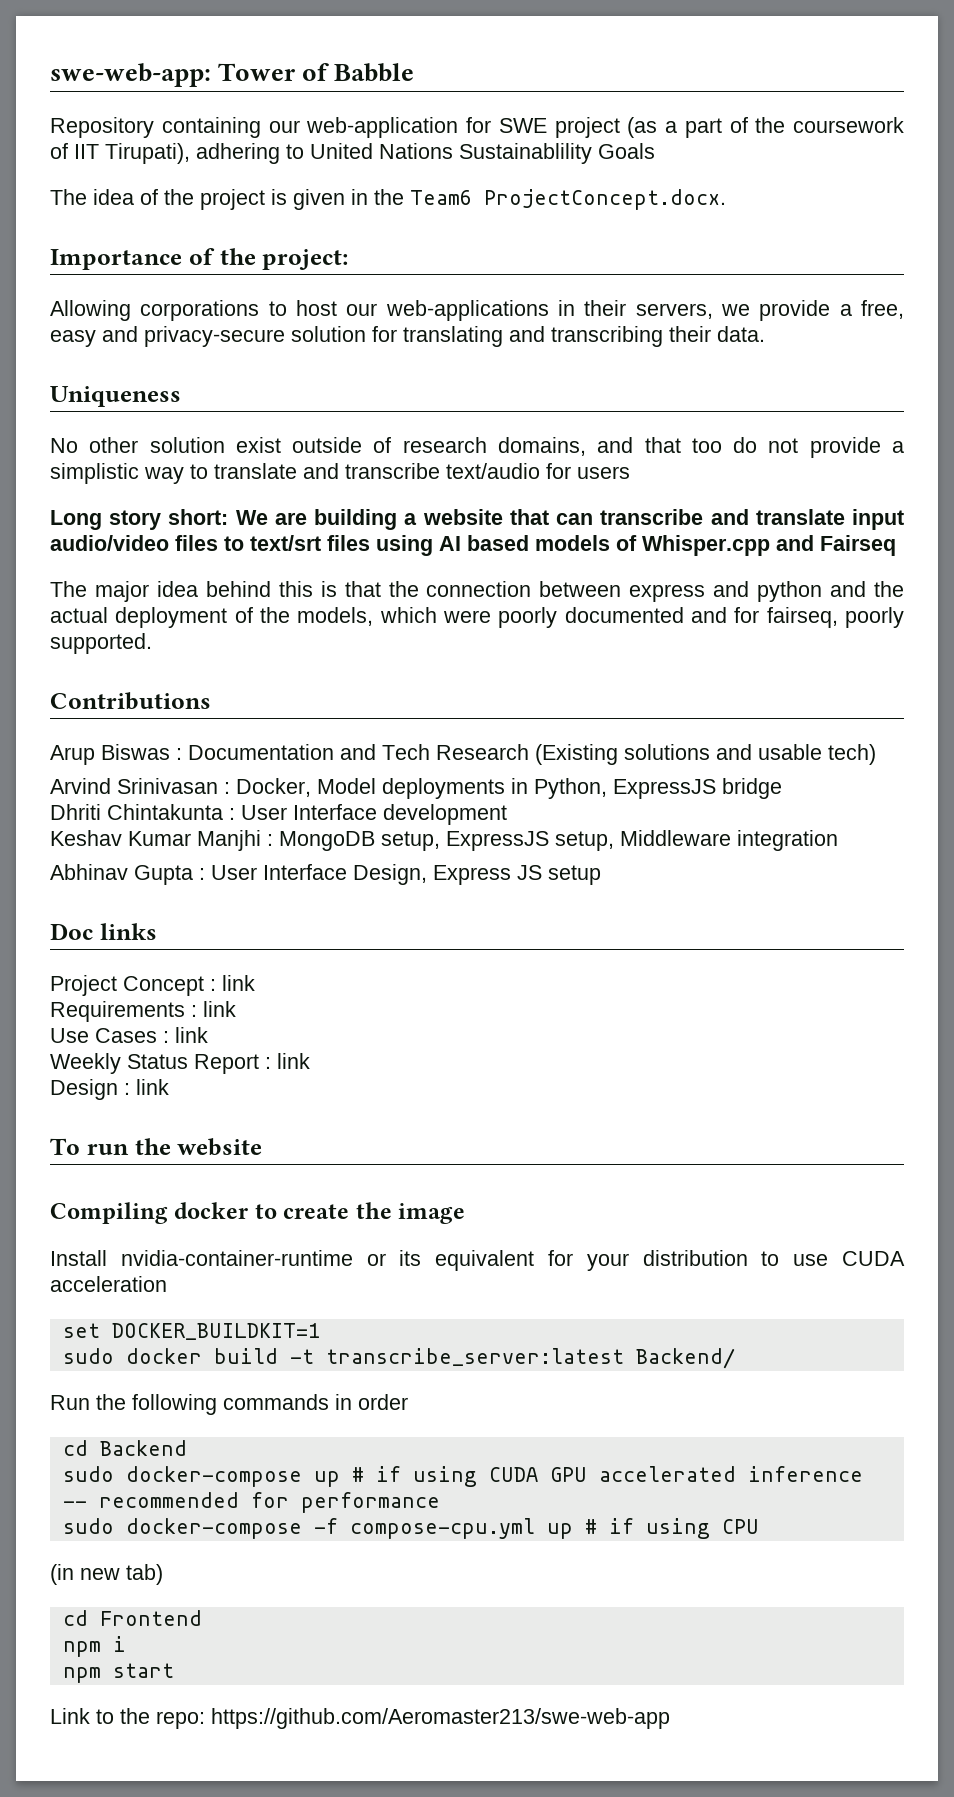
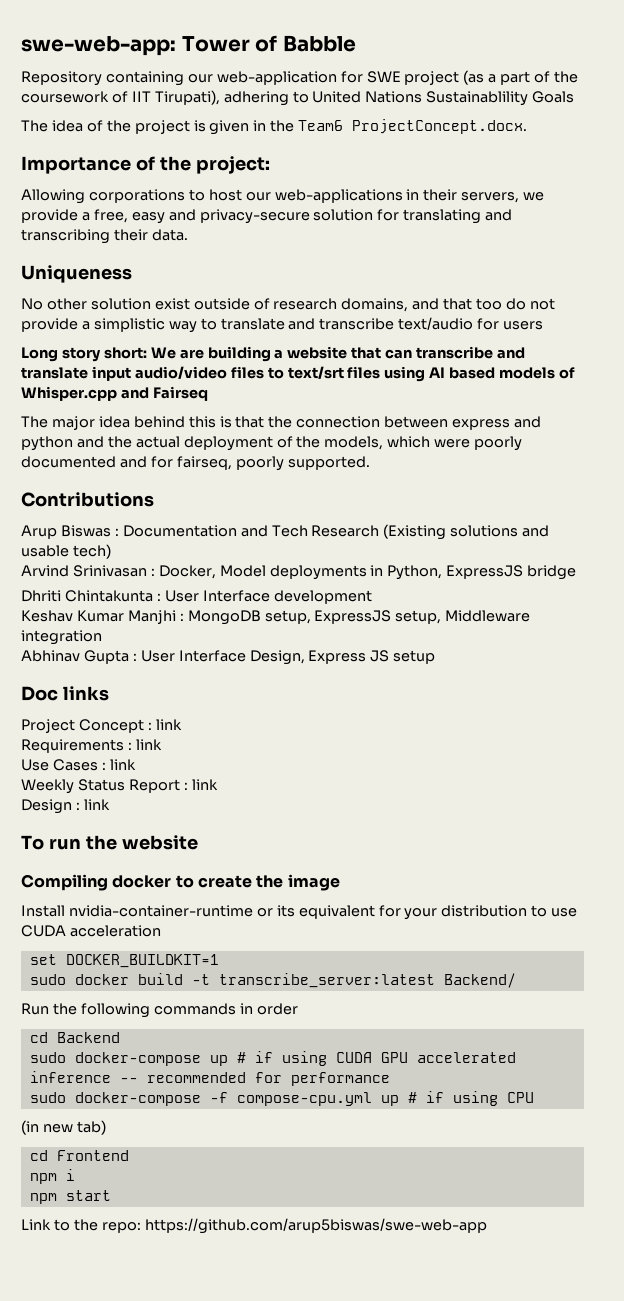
- Link to the repo: https://github.com/Aeromaster213/swe-web-app
+ Link to the repo: https://github.com/arup5biswas/swe-web-app

